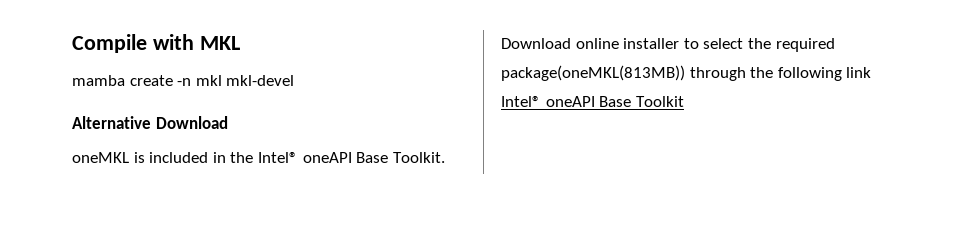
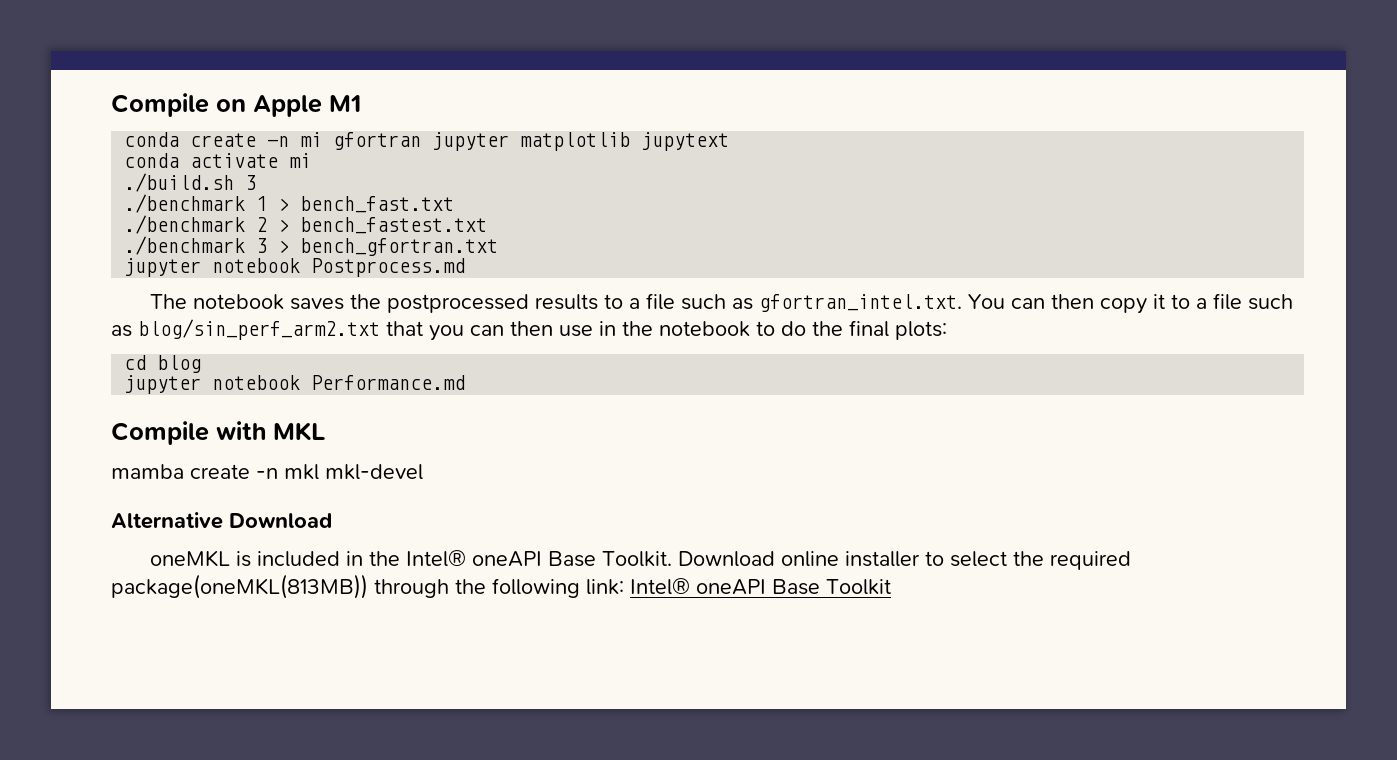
+ Compile on Apple M1
+ conda create -n mi gfortran jupyter matplotlib jupytext
+ conda activate mi
+ ./build.sh 3
+ ./benchmark 1 > bench_fast.txt
+ ./benchmark 2 > bench_fastest.txt
+ ./benchmark 3 > bench_gfortran.txt
+ jupyter notebook Postprocess.md
+ The notebook saves the postprocessed results to a file such as gfortran_intel.txt. You can then copy it to a file such as blog/sin_perf_arm2.txt that you can then use in the notebook to do the final plots:
+ cd blog
+ jupyter notebook Performance.md
- Download online installer to select the required package(oneMKL(813MB)) through the following link Intel® oneAPI Base Toolkit
+ Download online installer to select the required package(oneMKL(813MB)) through the following link: Intel® oneAPI Base Toolkit

